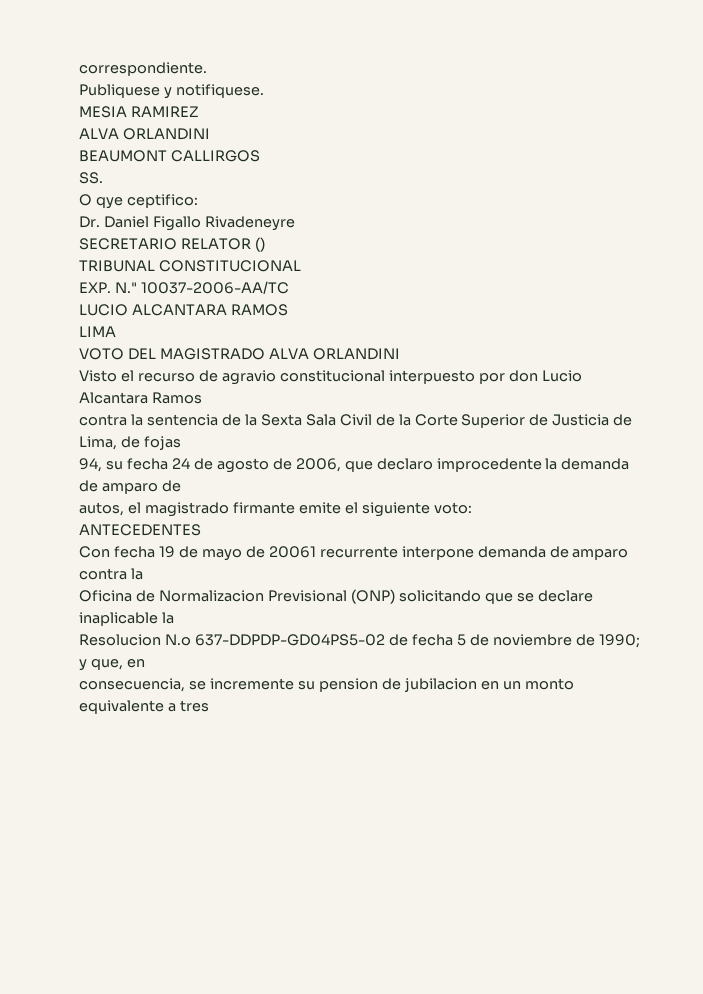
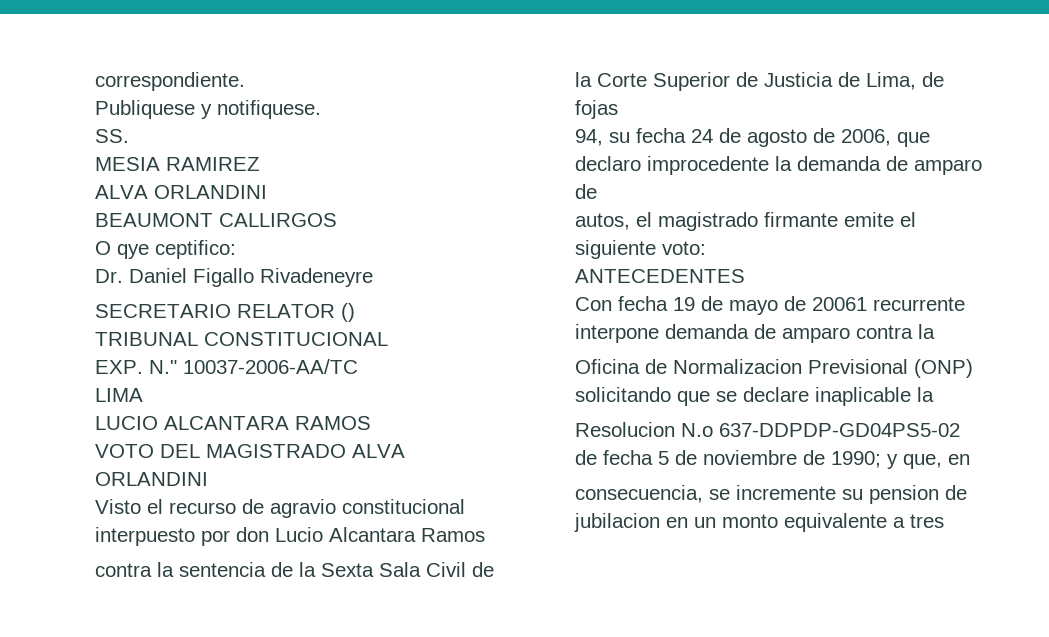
+ SS.
- SS.
+ LIMA
- LIMA

